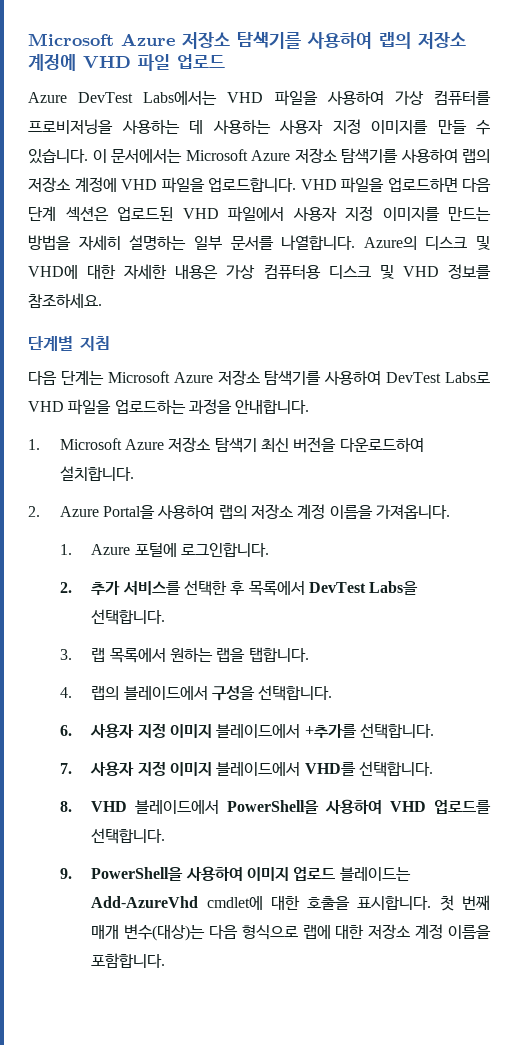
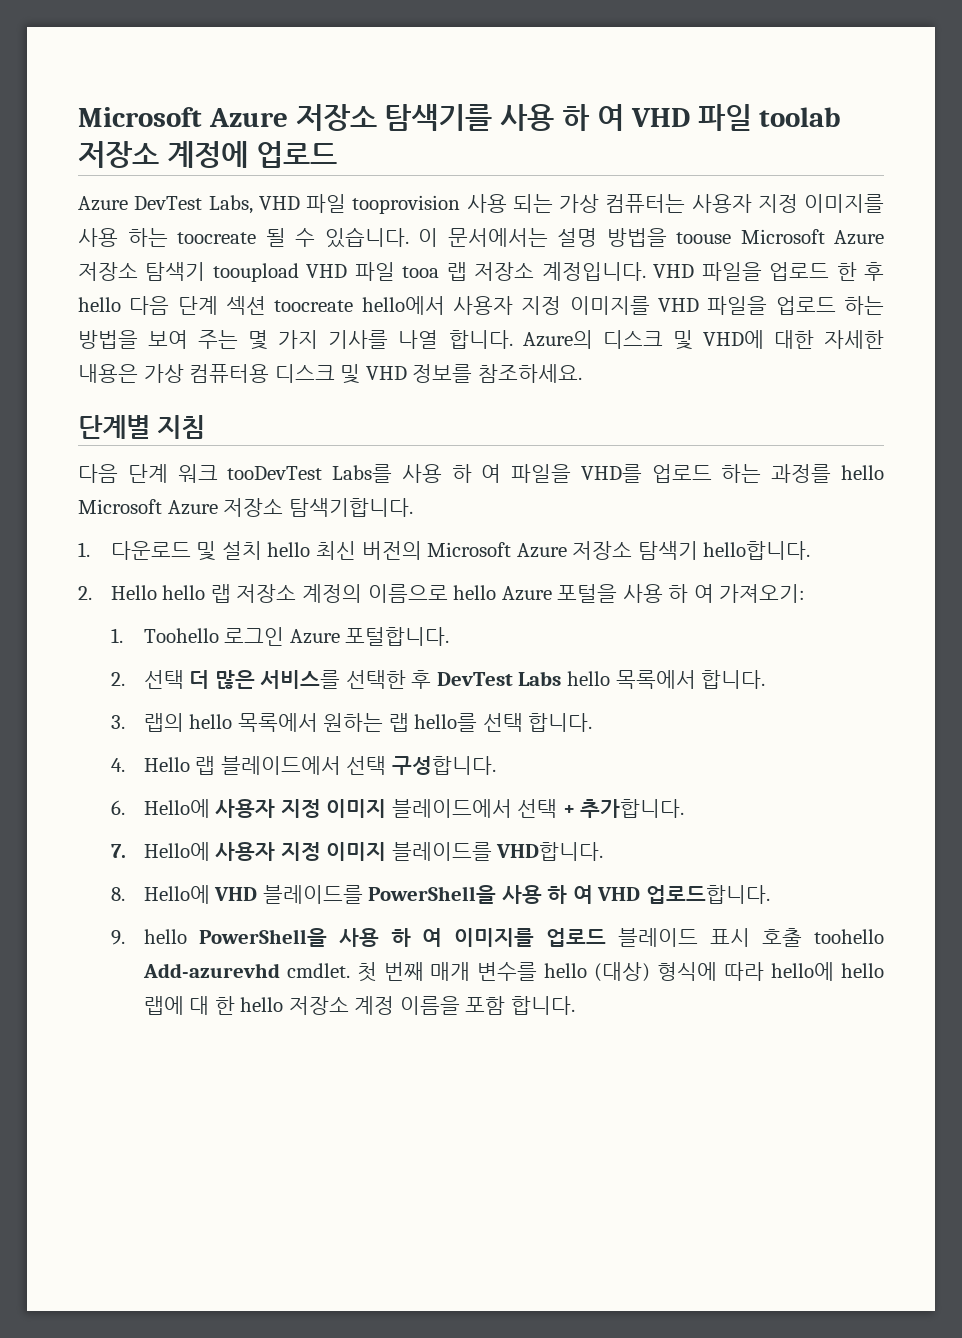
- Microsoft Azure 저장소 탐색기를 사용하여 랩의 저장소 계정에 VHD 파일 업로드
- Azure DevTest Labs에서는 VHD 파일을 사용하여 가상 컴퓨터를 프로비저닝을 사용하는 데 사용하는 사용자 지정 이미지를 만들 수 있습니다. 이 문서에서는 Microsoft Azure 저장소 탐색기를 사용하여 랩의 저장소 계정에 VHD 파일을 업로드합니다. VHD 파일을 업로드하면 다음 단계 섹션은 업로드된 VHD 파일에서 사용자 지정 이미지를 만드는 방법을 자세히 설명하는 일부 문서를 나열합니다.
+ Microsoft Azure 저장소 탐색기를 사용 하 여 VHD 파일 toolab 저장소 계정에 업로드
+ Azure DevTest Labs, VHD 파일 tooprovision 사용 되는 가상 컴퓨터는 사용자 지정 이미지를 사용 하는 toocreate 될 수 있습니다. 이 문서에서는 설명 방법을 toouse Microsoft Azure 저장소 탐색기 tooupload VHD 파일 tooa 랩 저장소 계정입니다. VHD 파일을 업로드 한 후 hello 다음 단계 섹션 toocreate hello에서 사용자 지정 이미지를 VHD 파일을 업로드 하는 방법을 보여 주는 몇 가지 기사를 나열 합니다.
- 다음 단계는 Microsoft Azure 저장소 탐색기를 사용하여 DevTest Labs로 VHD 파일을 업로드하는 과정을 안내합니다.
- 1. Microsoft Azure 저장소 탐색기 최신 버전을 다운로드하여 설치합니다.
- 2. Azure Portal을 사용하여 랩의 저장소 계정 이름을 가져옵니다.
- 1. Azure 포털에 로그인합니다.
- 2. 추가 서비스를 선택한 후 목록에서 DevTest Labs을 선택합니다.
- 3. 랩 목록에서 원하는 랩을 탭합니다.
- 4. 랩의 블레이드에서 구성을 선택합니다.
- 6. 사용자 지정 이미지 블레이드에서 +추가를 선택합니다.
+ 다음 단계 워크 tooDevTest Labs를 사용 하 여 파일을 VHD를 업로드 하는 과정를 hello Microsoft Azure 저장소 탐색기합니다.
+ 1. 다운로드 및 설치 hello 최신 버전의 Microsoft Azure 저장소 탐색기 hello합니다.
+ 2. Hello hello 랩 저장소 계정의 이름으로 hello Azure 포털을 사용 하 여 가져오기:
+ 1. Toohello 로그인 Azure 포털합니다.
+ 2. 선택 더 많은 서비스를 선택한 후 DevTest Labs hello 목록에서 합니다.
+ 3. 랩의 hello 목록에서 원하는 랩 hello를 선택 합니다.
+ 4. Hello 랩 블레이드에서 선택 구성합니다.
+ 6. Hello에 사용자 지정 이미지 블레이드에서 선택 + 추가합니다.
- 7. 사용자 지정 이미지 블레이드에서 VHD를 선택합니다.
- 8. VHD 블레이드에서 PowerShell을 사용하여 VHD 업로드를 선택합니다.
- 9. PowerShell을 사용하여 이미지 업로드 블레이드는 Add-AzureVhd cmdlet에 대한 호출을 표시합니다. 첫 번째 매개 변수(대상)는 다음 형식으로 랩에 대한 저장소 계정 이름을 포함합니다.
+ 7. Hello에 사용자 지정 이미지 블레이드를 VHD합니다.
+ 8. Hello에 VHD 블레이드를 PowerShell을 사용 하 여 VHD 업로드합니다.
+ 9. hello PowerShell을 사용 하 여 이미지를 업로드 블레이드 표시 호출 toohello Add-azurevhd cmdlet. 첫 번째 매개 변수를 hello (대상) 형식에 따라 hello에 hello 랩에 대 한 hello 저장소 계정 이름을 포함 합니다.

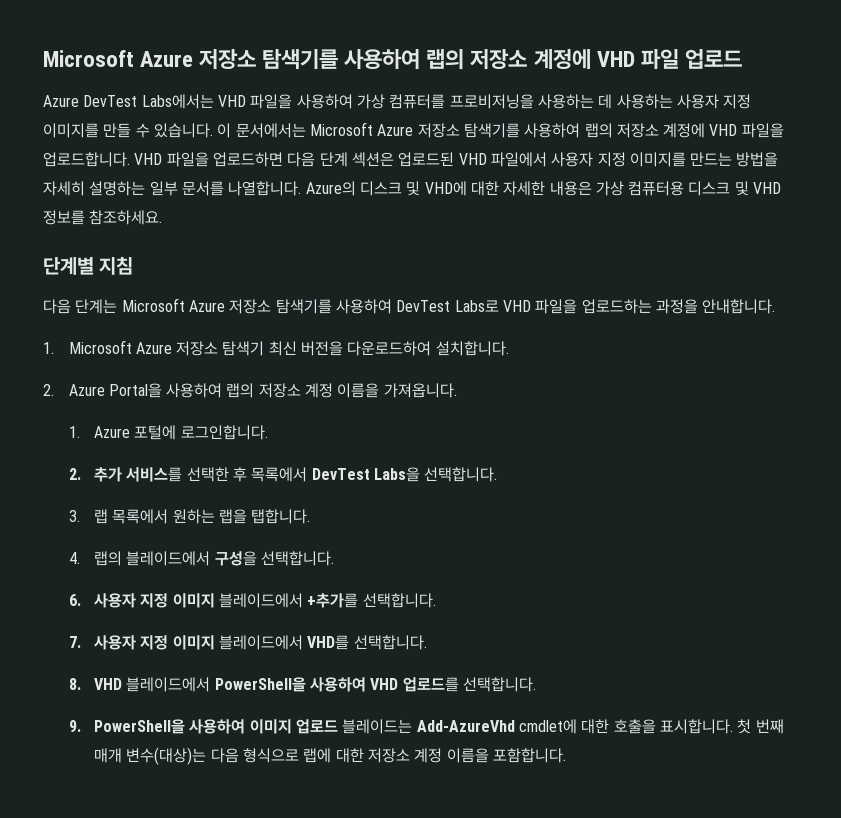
- Microsoft Azure 저장소 탐색기를 사용 하 여 VHD 파일 toolab 저장소 계정에 업로드
- Azure DevTest Labs, VHD 파일 tooprovision 사용 되는 가상 컴퓨터는 사용자 지정 이미지를 사용 하는 toocreate 될 수 있습니다. 이 문서에서는 설명 방법을 toouse Microsoft Azure 저장소 탐색기 tooupload VHD 파일 tooa 랩 저장소 계정입니다. VHD 파일을 업로드 한 후 hello 다음 단계 섹션 toocreate hello에서 사용자 지정 이미지를 VHD 파일을 업로드 하는 방법을 보여 주는 몇 가지 기사를 나열 합니다.
+ Microsoft Azure 저장소 탐색기를 사용하여 랩의 저장소 계정에 VHD 파일 업로드
+ Azure DevTest Labs에서는 VHD 파일을 사용하여 가상 컴퓨터를 프로비저닝을 사용하는 데 사용하는 사용자 지정 이미지를 만들 수 있습니다. 이 문서에서는 Microsoft Azure 저장소 탐색기를 사용하여 랩의 저장소 계정에 VHD 파일을 업로드합니다. VHD 파일을 업로드하면 다음 단계 섹션은 업로드된 VHD 파일에서 사용자 지정 이미지를 만드는 방법을 자세히 설명하는 일부 문서를 나열합니다.
- 다음 단계 워크 tooDevTest Labs를 사용 하 여 파일을 VHD를 업로드 하는 과정를 hello Microsoft Azure 저장소 탐색기합니다.
- 1. 다운로드 및 설치 hello 최신 버전의 Microsoft Azure 저장소 탐색기 hello합니다.
- 2. Hello hello 랩 저장소 계정의 이름으로 hello Azure 포털을 사용 하 여 가져오기:
- 1. Toohello 로그인 Azure 포털합니다.
- 2. 선택 더 많은 서비스를 선택한 후 DevTest Labs hello 목록에서 합니다.
- 3. 랩의 hello 목록에서 원하는 랩 hello를 선택 합니다.
- 4. Hello 랩 블레이드에서 선택 구성합니다.
- 6. Hello에 사용자 지정 이미지 블레이드에서 선택 + 추가합니다.
+ 다음 단계는 Microsoft Azure 저장소 탐색기를 사용하여 DevTest Labs로 VHD 파일을 업로드하는 과정을 안내합니다.
+ 1. Microsoft Azure 저장소 탐색기 최신 버전을 다운로드하여 설치합니다.
+ 2. Azure Portal을 사용하여 랩의 저장소 계정 이름을 가져옵니다.
+ 1. Azure 포털에 로그인합니다.
+ 2. 추가 서비스를 선택한 후 목록에서 DevTest Labs을 선택합니다.
+ 3. 랩 목록에서 원하는 랩을 탭합니다.
+ 4. 랩의 블레이드에서 구성을 선택합니다.
+ 6. 사용자 지정 이미지 블레이드에서 +추가를 선택합니다.
- 7. Hello에 사용자 지정 이미지 블레이드를 VHD합니다.
- 8. Hello에 VHD 블레이드를 PowerShell을 사용 하 여 VHD 업로드합니다.
- 9. hello PowerShell을 사용 하 여 이미지를 업로드 블레이드 표시 호출 toohello Add-azurevhd cmdlet. 첫 번째 매개 변수를 hello (대상) 형식에 따라 hello에 hello 랩에 대 한 hello 저장소 계정 이름을 포함 합니다.
+ 7. 사용자 지정 이미지 블레이드에서 VHD를 선택합니다.
+ 8. VHD 블레이드에서 PowerShell을 사용하여 VHD 업로드를 선택합니다.
+ 9. PowerShell을 사용하여 이미지 업로드 블레이드는 Add-AzureVhd cmdlet에 대한 호출을 표시합니다. 첫 번째 매개 변수(대상)는 다음 형식으로 랩에 대한 저장소 계정 이름을 포함합니다.

